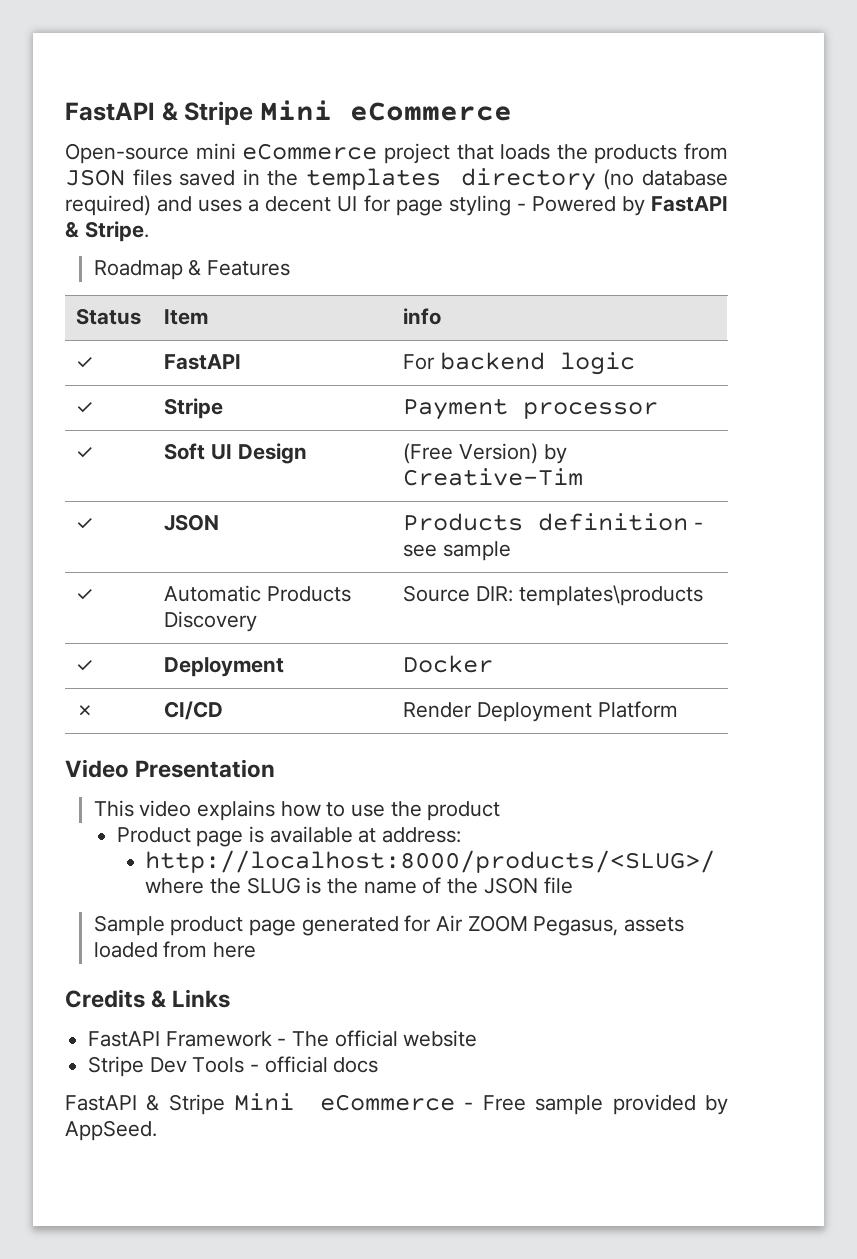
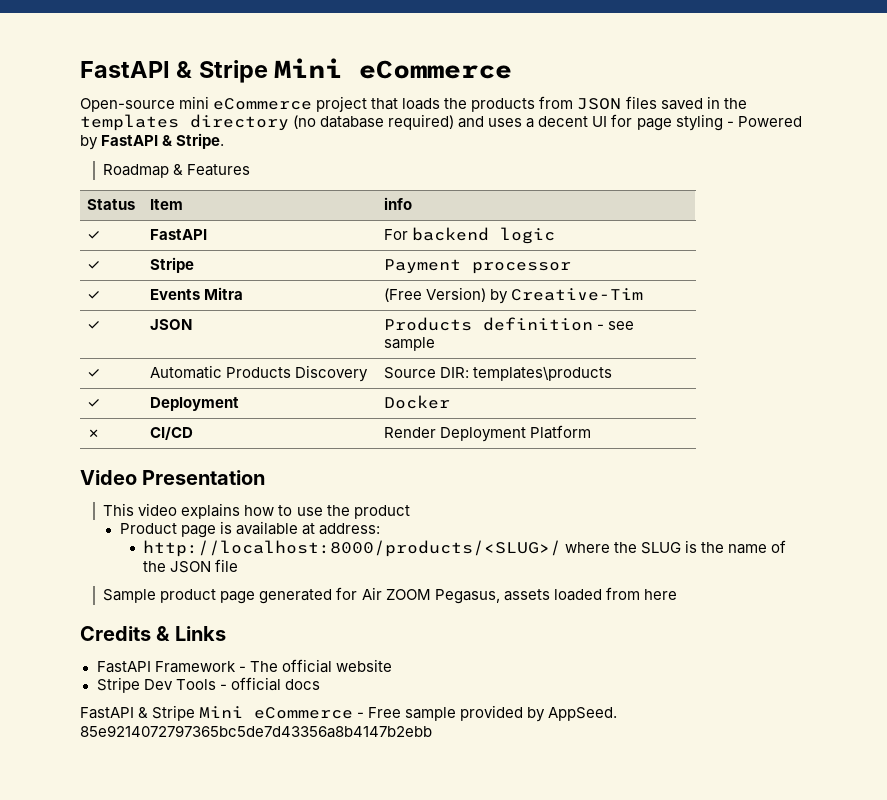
- ✓ | Soft UI Design | (Free Version) by Creative-Tim
+ ✓ | Events Mitra | (Free Version) by Creative-Tim
+ 85e9214072797365bc5de7d43356a8b4147b2ebb

